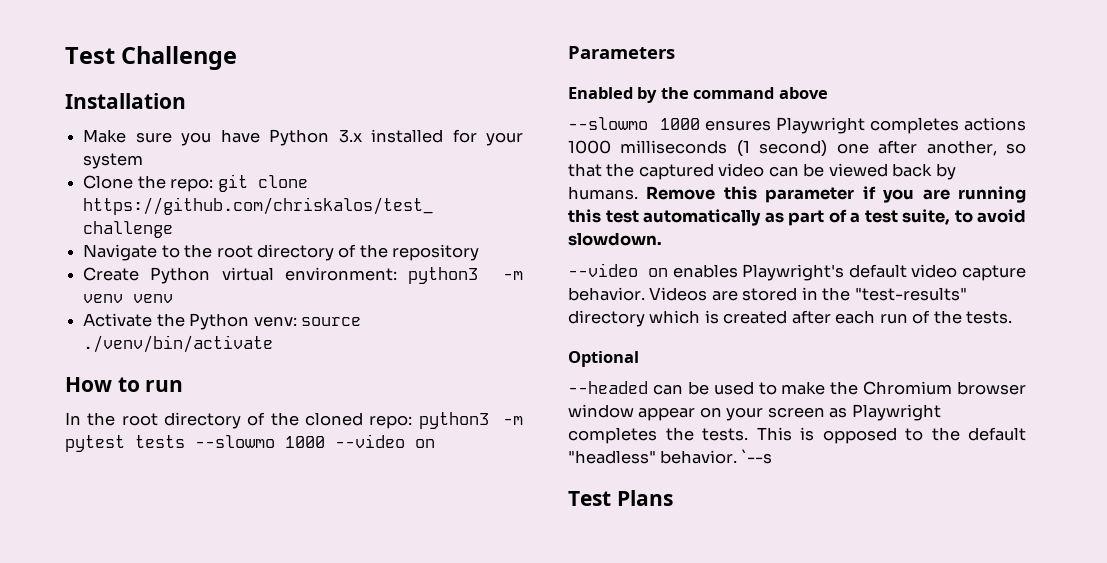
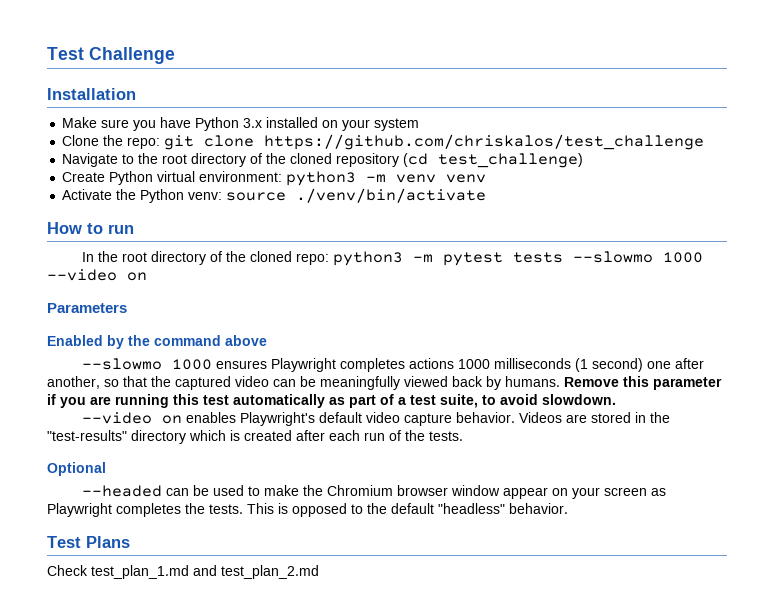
- Make sure you have Python 3.x installed for your system
+ Make sure you have Python 3.x installed on your system
- Navigate to the root directory of the repository
+ Navigate to the root directory of the cloned repository (cd test_challenge)
- --slowmo 1000 ensures Playwright completes actions 1000 milliseconds (1 second) one after another, so that the captured video can be viewed back by humans.
+ --slowmo 1000 ensures Playwright completes actions 1000 milliseconds (1 second) one after another, so that the captured video can be meaningfully viewed back by humans.
- `--s
+ Check test_plan_1.md and test_plan_2.md

